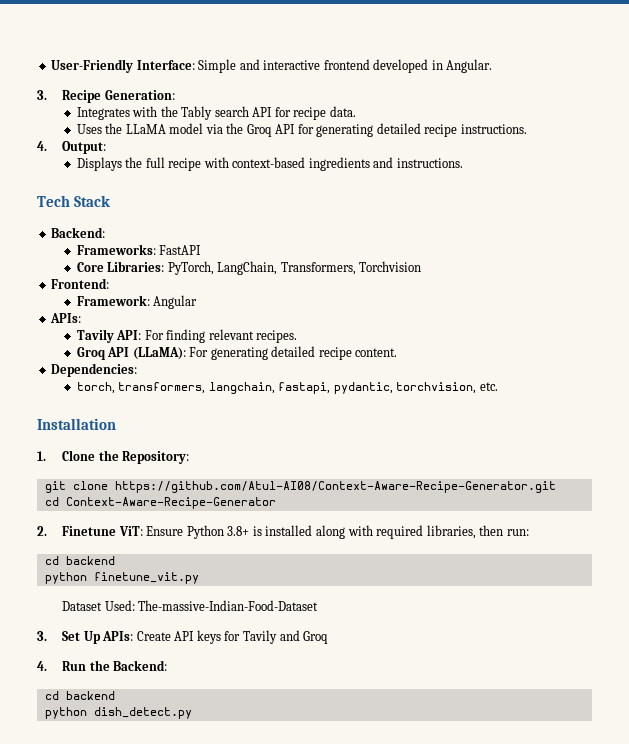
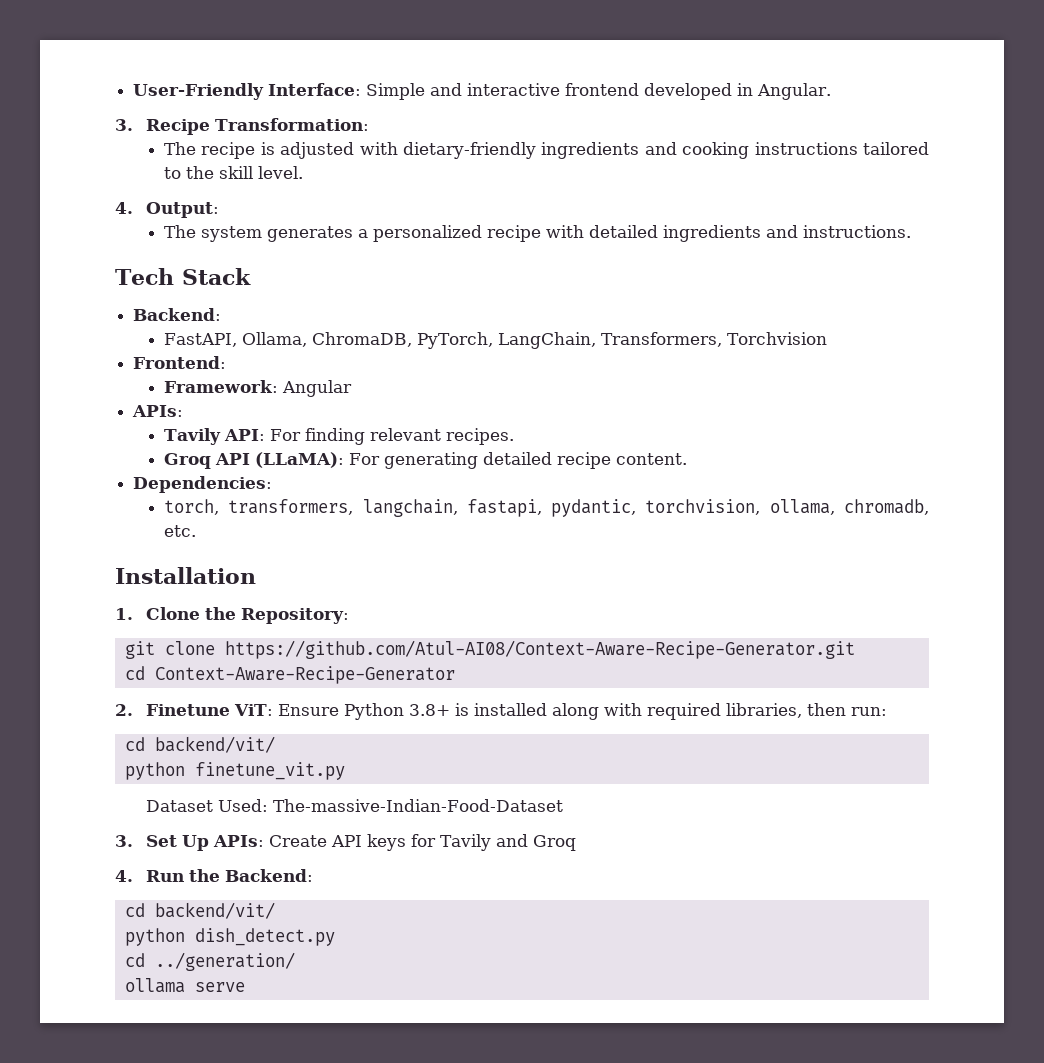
- 3. Recipe Generation:
- Integrates with the Tably search API for recipe data.
- Uses the LLaMA model via the Groq API for generating detailed recipe instructions.
+ 3. Recipe Transformation:
+ The recipe is adjusted with dietary-friendly ingredients and cooking instructions tailored to the skill level.
  4. Output:
- Displays the full recipe with context-based ingredients and instructions.
+ The system generates a personalized recipe with detailed ingredients and instructions.
- Frameworks: FastAPI
- Core Libraries: PyTorch, LangChain, Transformers, Torchvision
+ FastAPI, Ollama, ChromaDB, PyTorch, LangChain, Transformers, Torchvision
- torch, transformers, langchain, fastapi, pydantic, torchvision, etc.
+ torch, transformers, langchain, fastapi, pydantic, torchvision, ollama, chromadb, etc.
  2. Finetune ViT: Ensure Python 3.8+ is installed along with required libraries, then run:
- cd backend
+ cd backend/vit/
  4. Run the Backend:
- cd backend
+ cd backend/vit/
+ cd ../generation/
+ ollama serve

